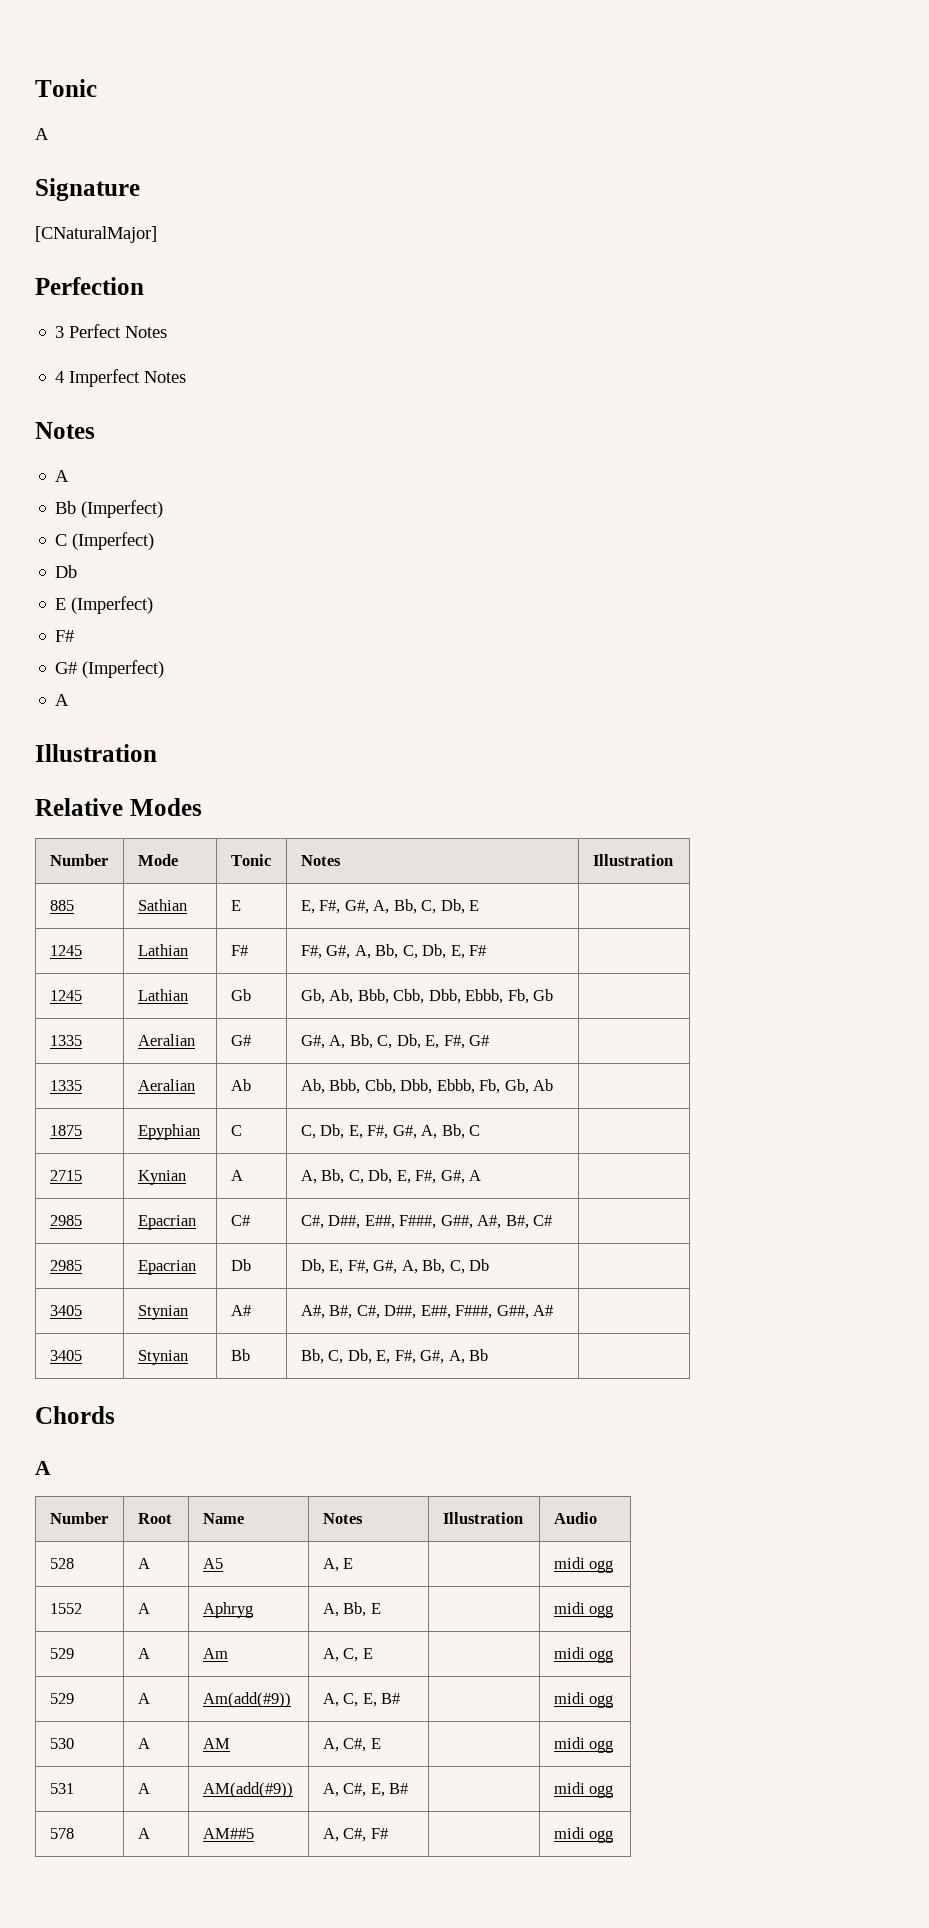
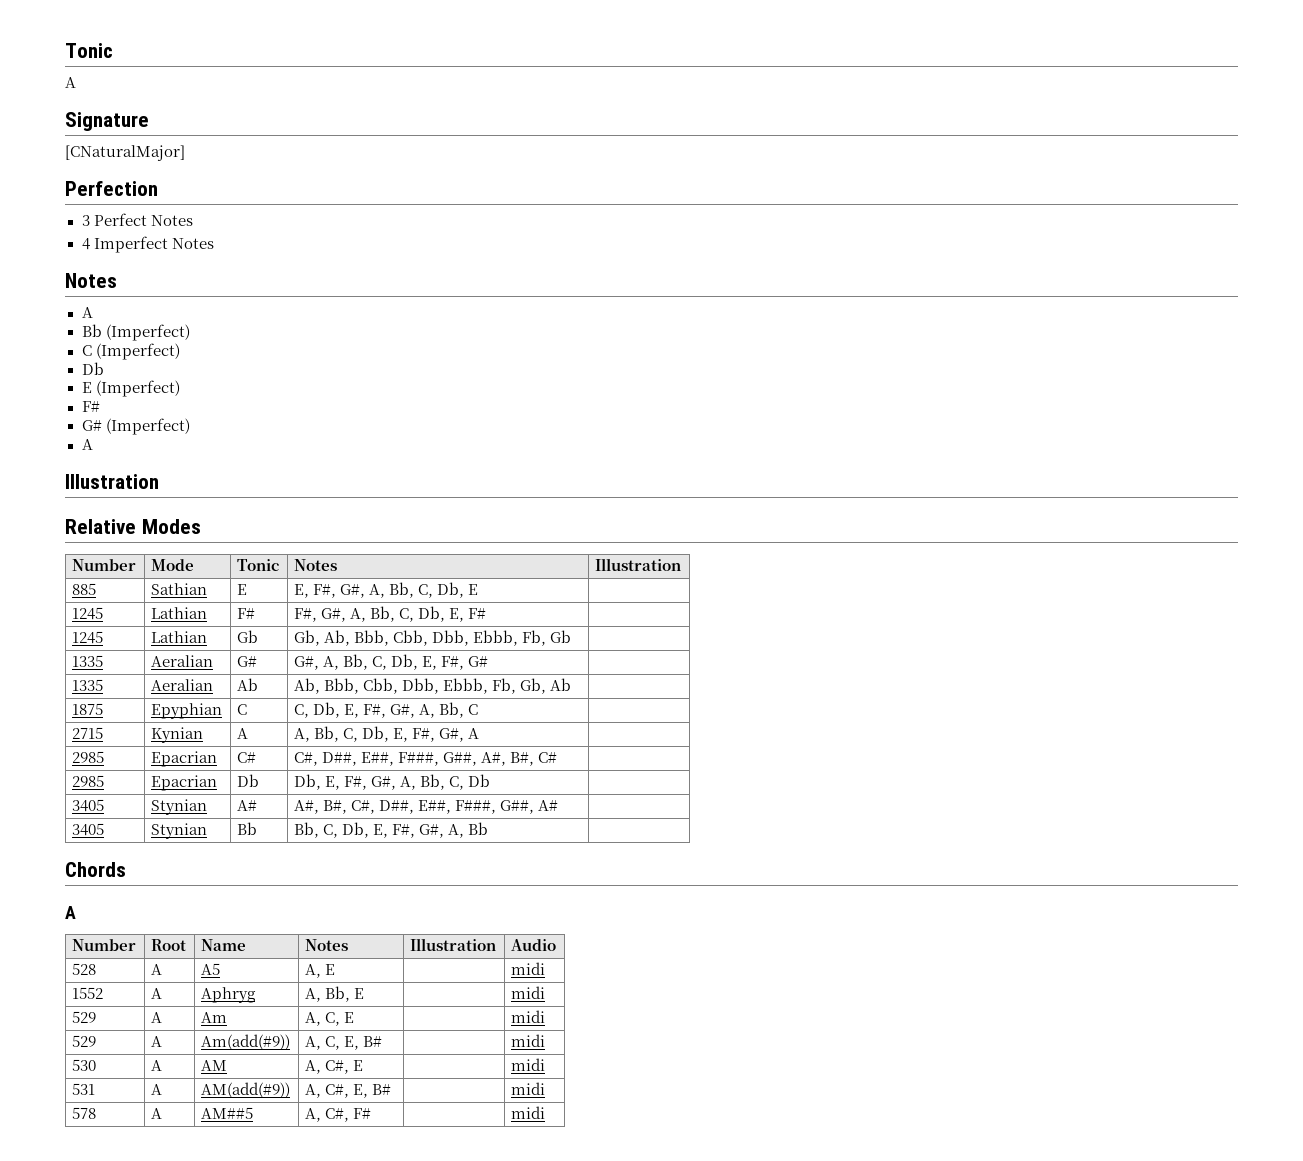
- 528 | A | A5 | A, E | | midi ogg
+ 528 | A | A5 | A, E | | midi
- 1552 | A | Aphryg | A, Bb, E | | midi ogg
+ 1552 | A | Aphryg | A, Bb, E | | midi
- 529 | A | Am | A, C, E | | midi ogg
+ 529 | A | Am | A, C, E | | midi
- 529 | A | Am(add(#9)) | A, C, E, B# | | midi ogg
+ 529 | A | Am(add(#9)) | A, C, E, B# | | midi
- 530 | A | AM | A, C#, E | | midi ogg
+ 530 | A | AM | A, C#, E | | midi
- 531 | A | AM(add(#9)) | A, C#, E, B# | | midi ogg
+ 531 | A | AM(add(#9)) | A, C#, E, B# | | midi
- 578 | A | AM##5 | A, C#, F# | | midi ogg
+ 578 | A | AM##5 | A, C#, F# | | midi

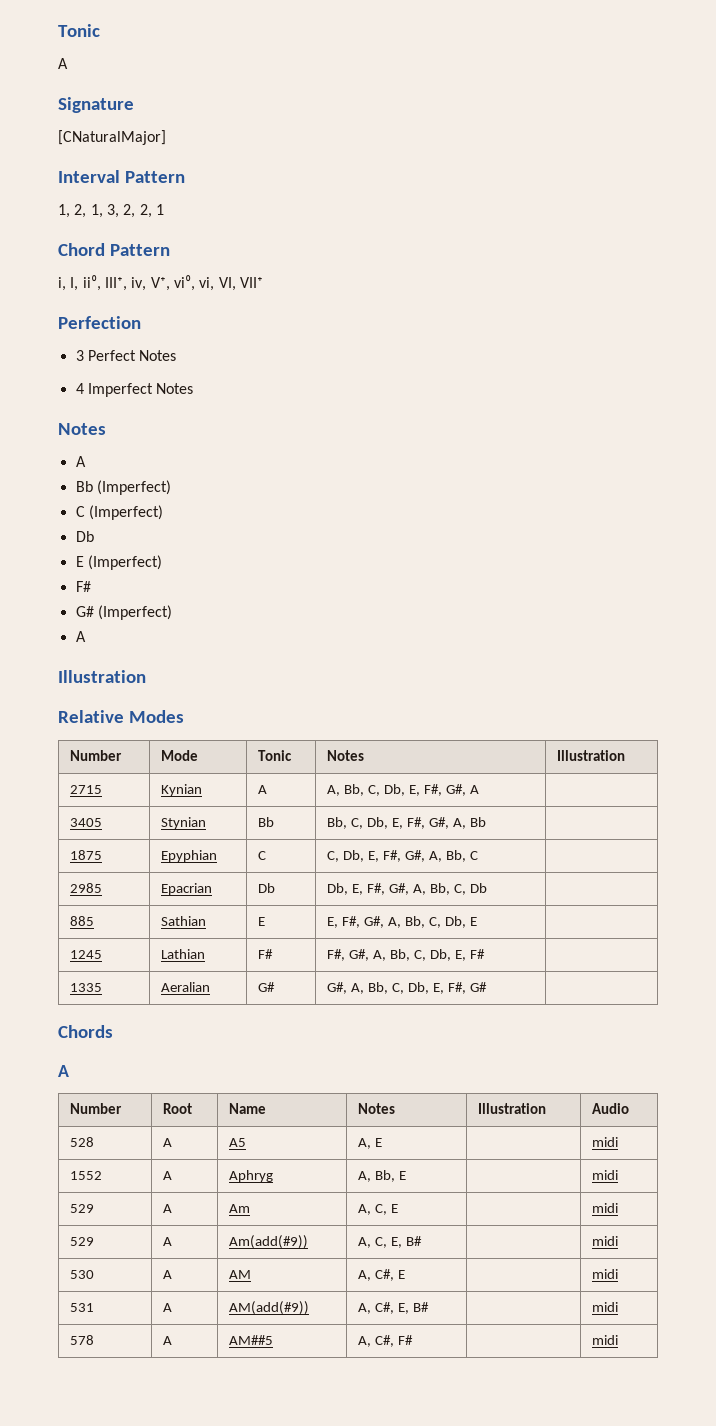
+ Interval Pattern
+ 1, 2, 1, 3, 2, 2, 1
+ Chord Pattern
+ i, I, ii⁰, III⁺, iv, V⁺, vi⁰, vi, VI, VII⁺
+ 2715 | Kynian | A | A, Bb, C, Db, E, F#, G#, A |
+ 3405 | Stynian | Bb | Bb, C, Db, E, F#, G#, A, Bb |
+ 1875 | Epyphian | C | C, Db, E, F#, G#, A, Bb, C |
+ 2985 | Epacrian | Db | Db, E, F#, G#, A, Bb, C, Db |
- 1245 | Lathian | Gb | Gb, Ab, Bbb, Cbb, Dbb, Ebbb, Fb, Gb |
- 1335 | Aeralian | Ab | Ab, Bbb, Cbb, Dbb, Ebbb, Fb, Gb, Ab |
- 1875 | Epyphian | C | C, Db, E, F#, G#, A, Bb, C |
- 2715 | Kynian | A | A, Bb, C, Db, E, F#, G#, A |
- 2985 | Epacrian | C# | C#, D##, E##, F###, G##, A#, B#, C# |
- 2985 | Epacrian | Db | Db, E, F#, G#, A, Bb, C, Db |
- 3405 | Stynian | A# | A#, B#, C#, D##, E##, F###, G##, A# |
- 3405 | Stynian | Bb | Bb, C, Db, E, F#, G#, A, Bb |

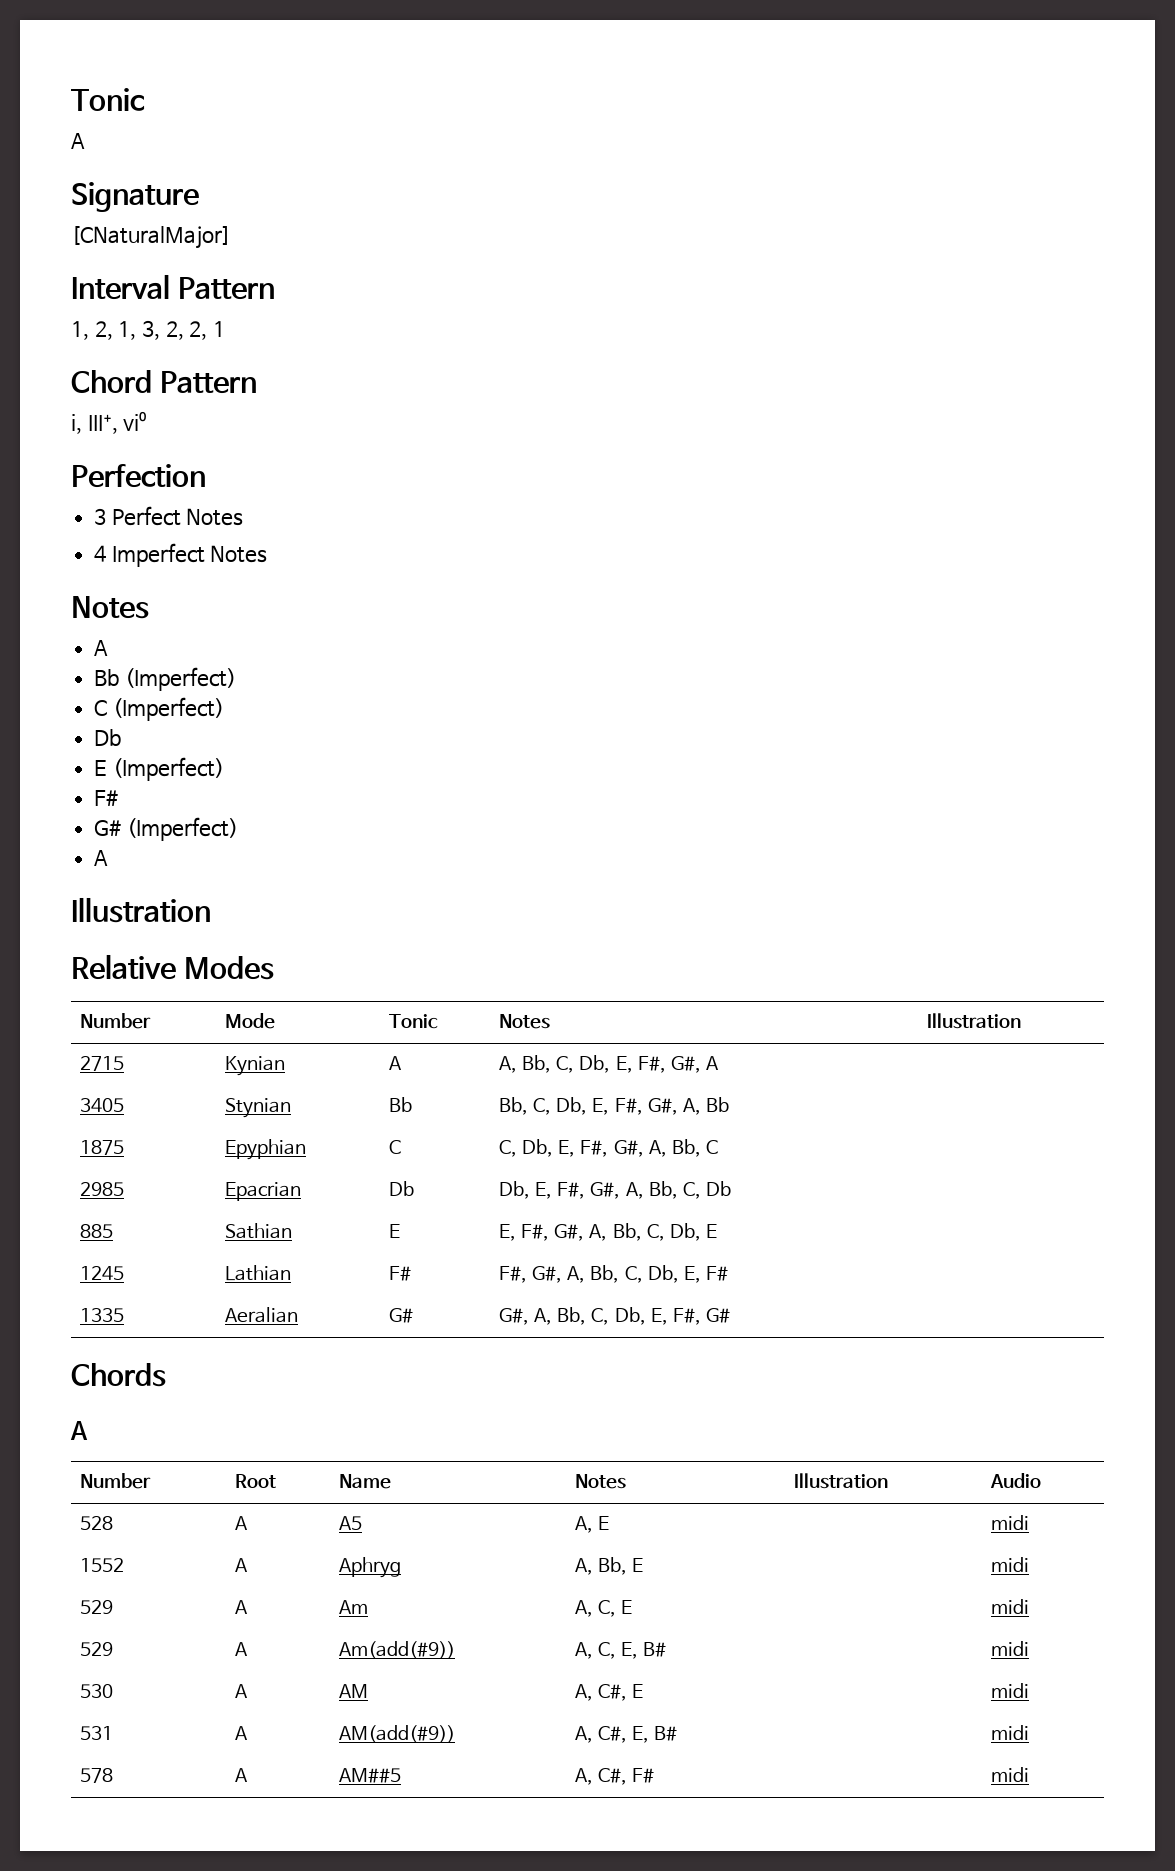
- i, I, ii⁰, III⁺, iv, V⁺, vi⁰, vi, VI, VII⁺
+ i, III⁺, vi⁰

